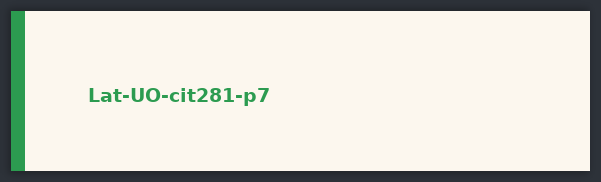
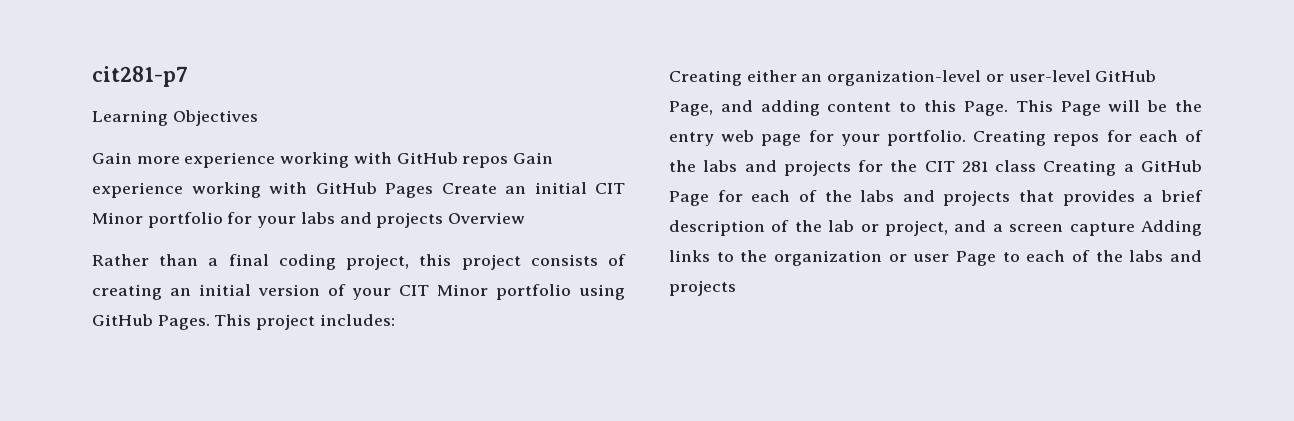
- Lat-UO-cit281-p7
+ cit281-p7
+ Learning Objectives
+ Gain more experience working with GitHub repos Gain experience working with GitHub Pages Create an initial CIT Minor portfolio for your labs and projects Overview
+ Rather than a final coding project, this project consists of creating an initial version of your CIT Minor portfolio using GitHub Pages. This project includes:
+ Creating either an organization-level or user-level GitHub Page, and adding content to this Page. This Page will be the entry web page for your portfolio. Creating repos for each of the labs and projects for the CIT 281 class Creating a GitHub Page for each of the labs and projects that provides a brief description of the lab or project, and a screen capture Adding links to the organization or user Page to each of the labs and projects

